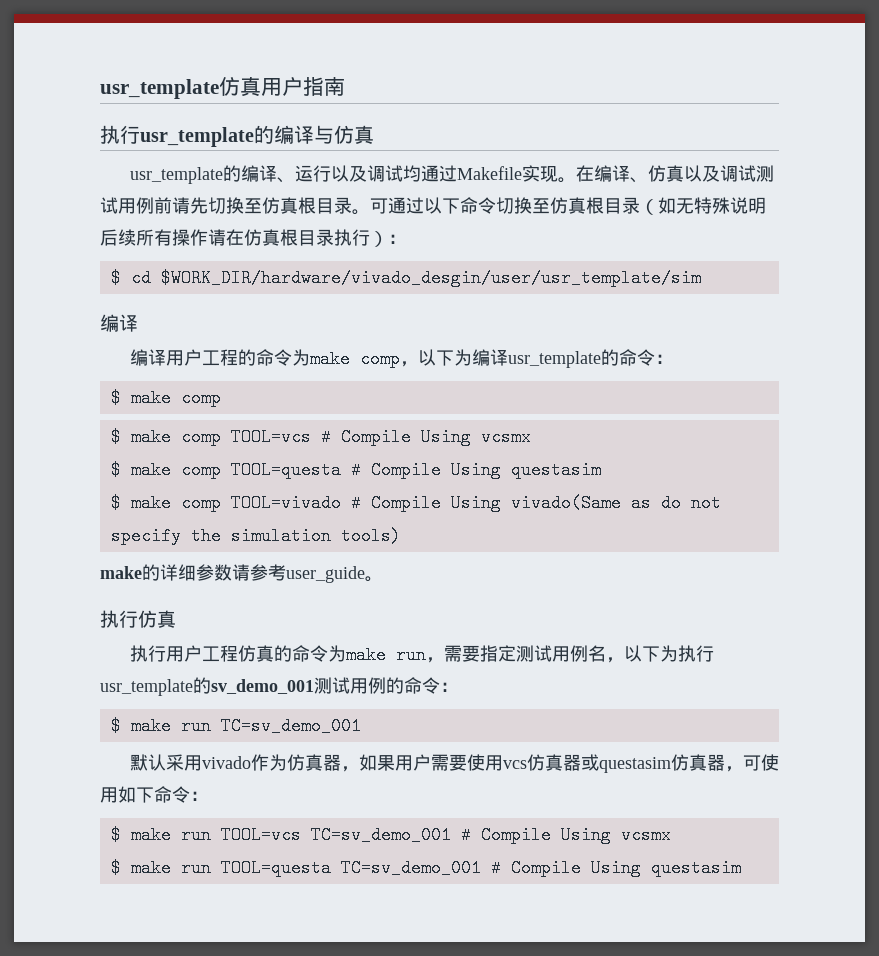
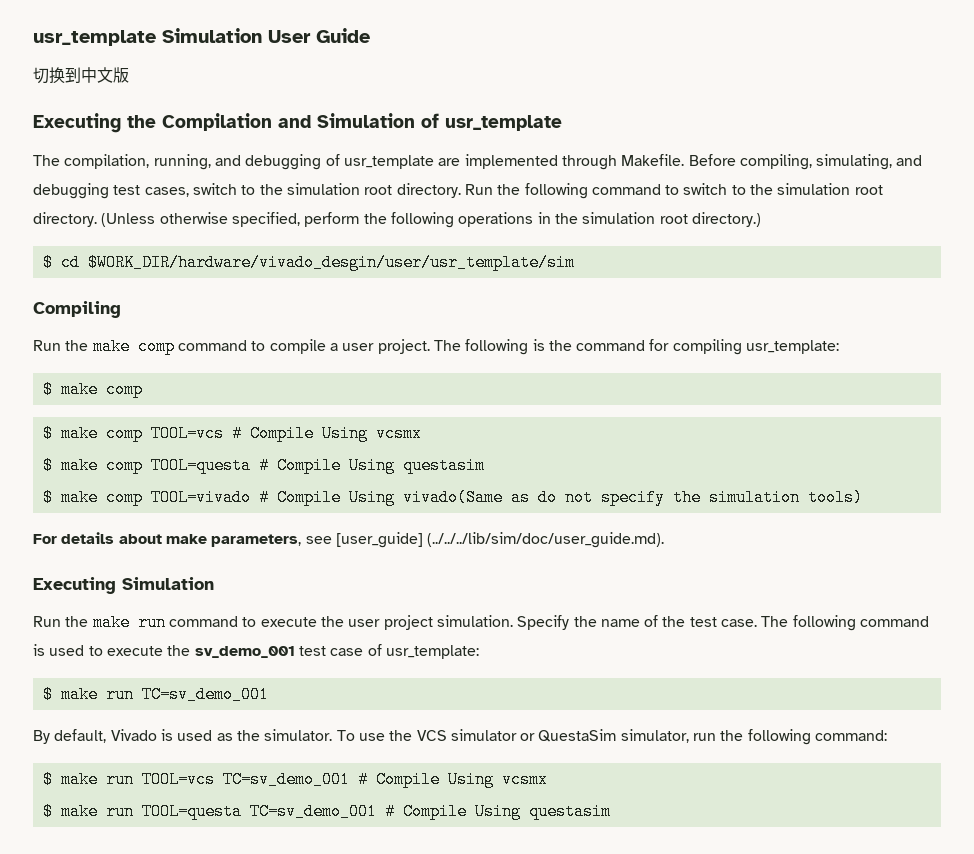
- usr_template仿真用户指南
- 执行usr_template的编译与仿真
- usr_template的编译、运行以及调试均通过Makefile实现。在编译、仿真以及调试测试用例前请先切换至仿真根目录。可通过以下命令切换至仿真根目录（如无特殊说明后续所有操作请在仿真根目录执行）：
+ usr_template Simulation User Guide
+ 切换到中文版
+ Executing the Compilation and Simulation of usr_template
+ The compilation, running, and debugging of usr_template are implemented through Makefile. Before compiling, simulating, and debugging test cases, switch to the simulation root directory. Run the following command to switch to the simulation root directory. (Unless otherwise specified, perform the following operations in the simulation root directory.)
  $ cd $WORK_DIR/hardware/vivado_desgin/user/usr_template/sim
- 编译
- 编译用户工程的命令为make comp，以下为编译usr_template的命令：
+ Compiling
+ Run the make comp command to compile a user project. The following is the command for compiling usr_template:
- make的详细参数请参考user_guide。
- 执行仿真
- 执行用户工程仿真的命令为make run，需要指定测试用例名，以下为执行usr_template的sv_demo_001测试用例的命令：
+ For details about make parameters, see [user_guide] (../../../lib/sim/doc/user_guide.md).
+ Executing Simulation
+ Run the make run command to execute the user project simulation. Specify the name of the test case. The following command is used to execute the sv_demo_001 test case of usr_template:
  $ make run TC=sv_demo_001
- 默认采用vivado作为仿真器，如果用户需要使用vcs仿真器或questasim仿真器，可使用如下命令：
+ By default, Vivado is used as the simulator. To use the VCS simulator or QuestaSim simulator, run the following command:

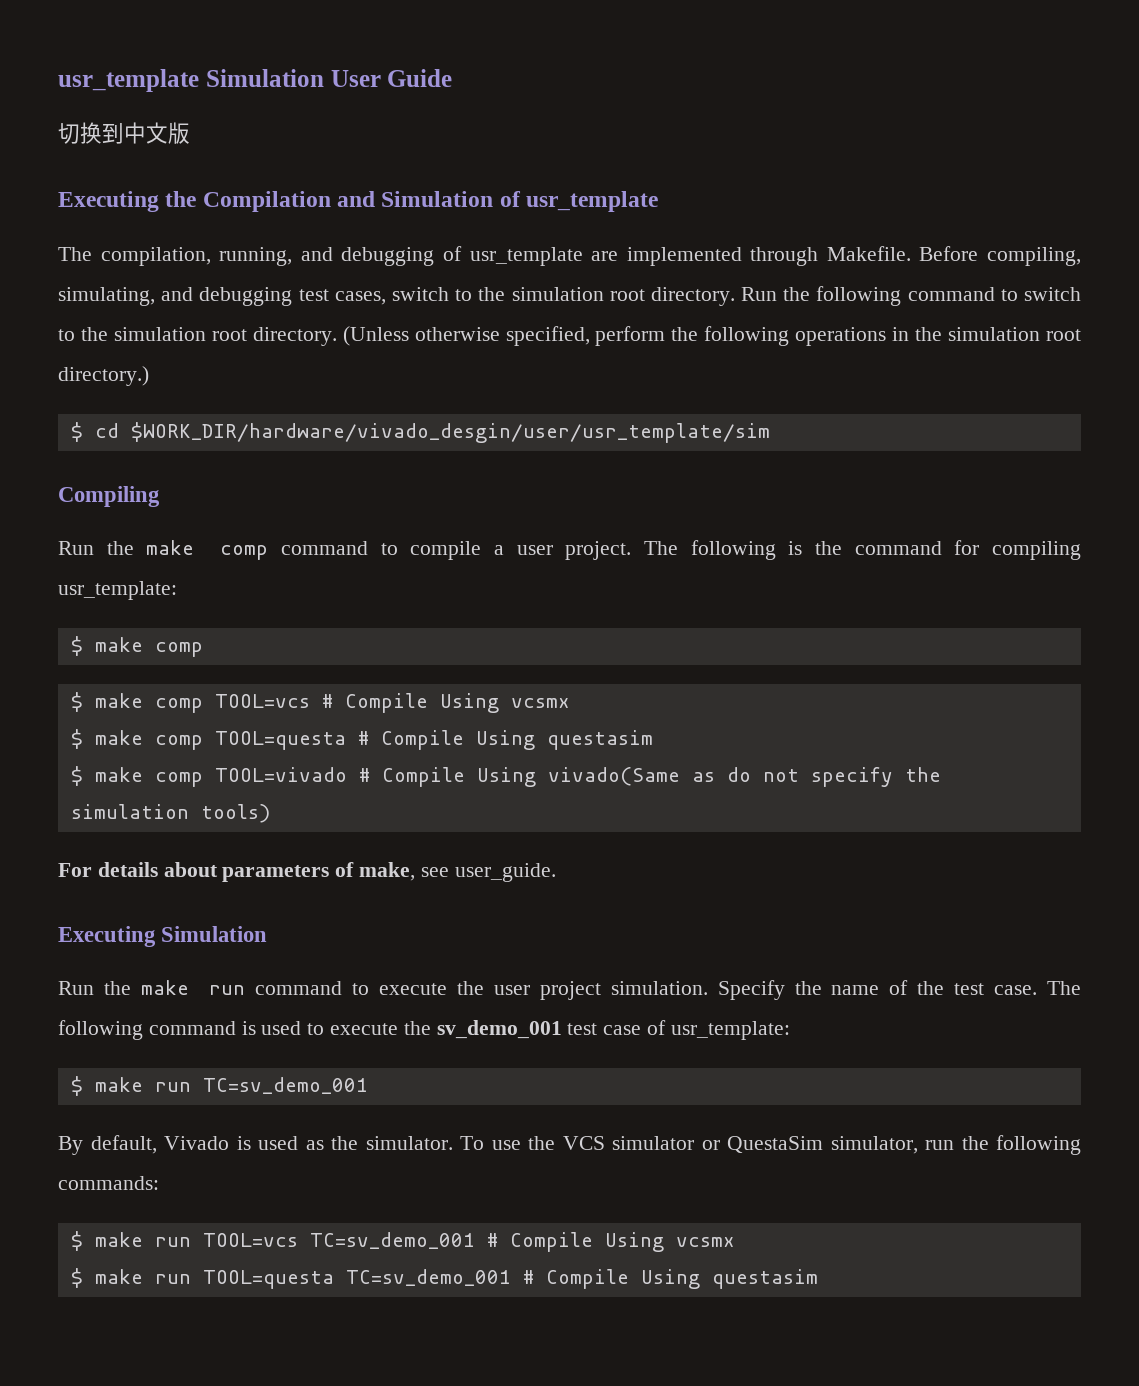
- For details about make parameters, see [user_guide] (../../../lib/sim/doc/user_guide.md).
+ For details about parameters of make, see user_guide.
- To use the VCS simulator or QuestaSim simulator, run the following command:
+ To use the VCS simulator or QuestaSim simulator, run the following commands:

